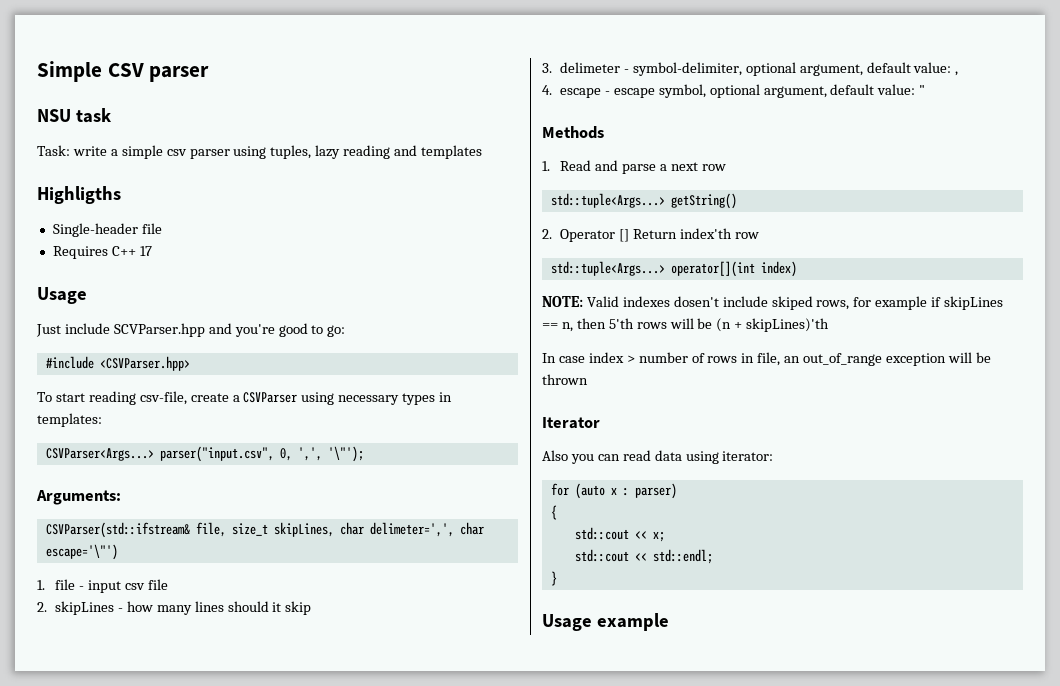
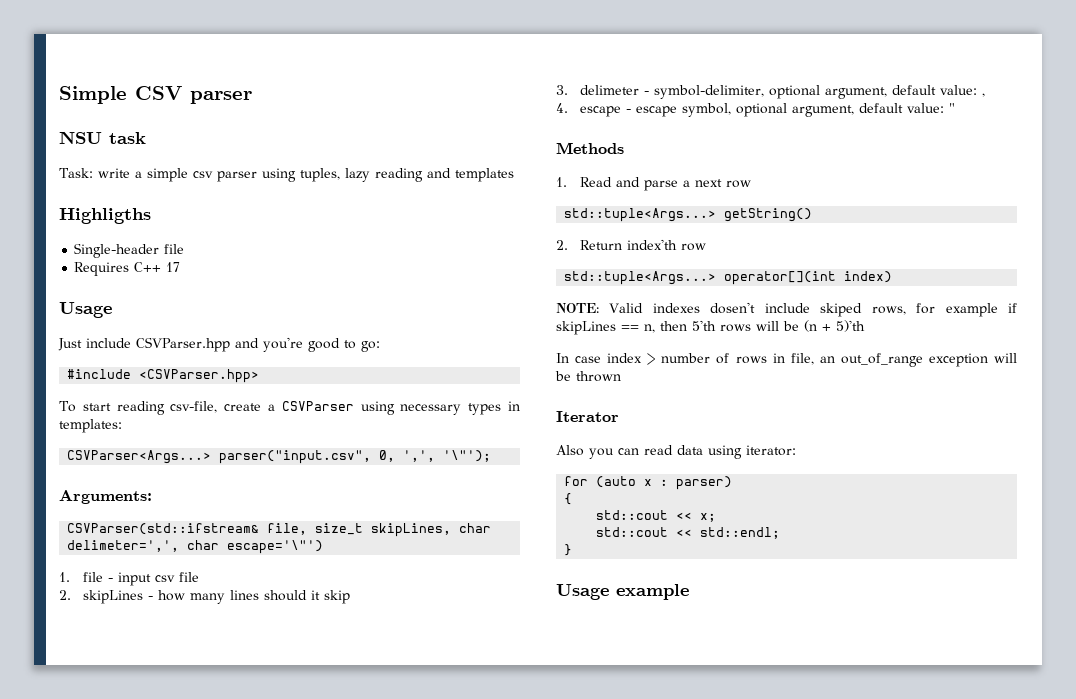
- Just include SCVParser.hpp and you're good to go:
+ Just include CSVParser.hpp and you're good to go:
- 2. Operator [] Return index'th row
+ 2. Return index'th row
- NOTE: Valid indexes dosen't include skiped rows, for example if skipLines == n, then 5'th rows will be (n + skipLines)'th
+ NOTE: Valid indexes dosen't include skiped rows, for example if skipLines == n, then 5'th rows will be (n + 5)'th

